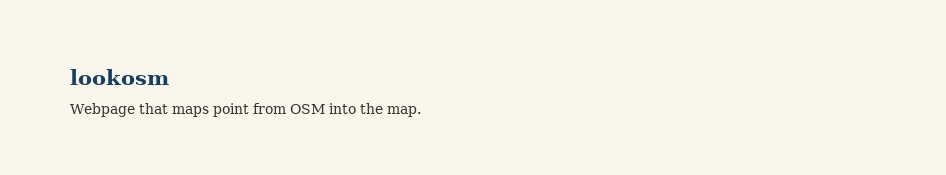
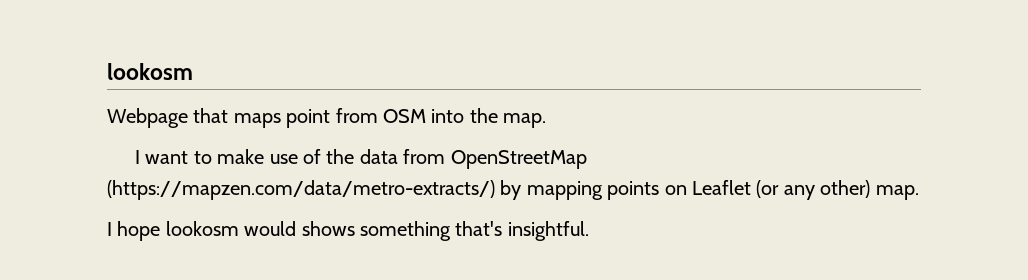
+ I want to make use of the data from OpenStreetMap (https://mapzen.com/data/metro-extracts/) by mapping points on Leaflet (or any other) map.
+ I hope lookosm would shows something that's insightful.

